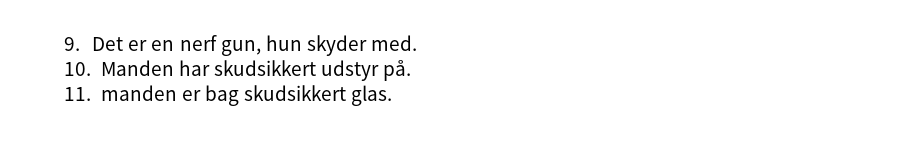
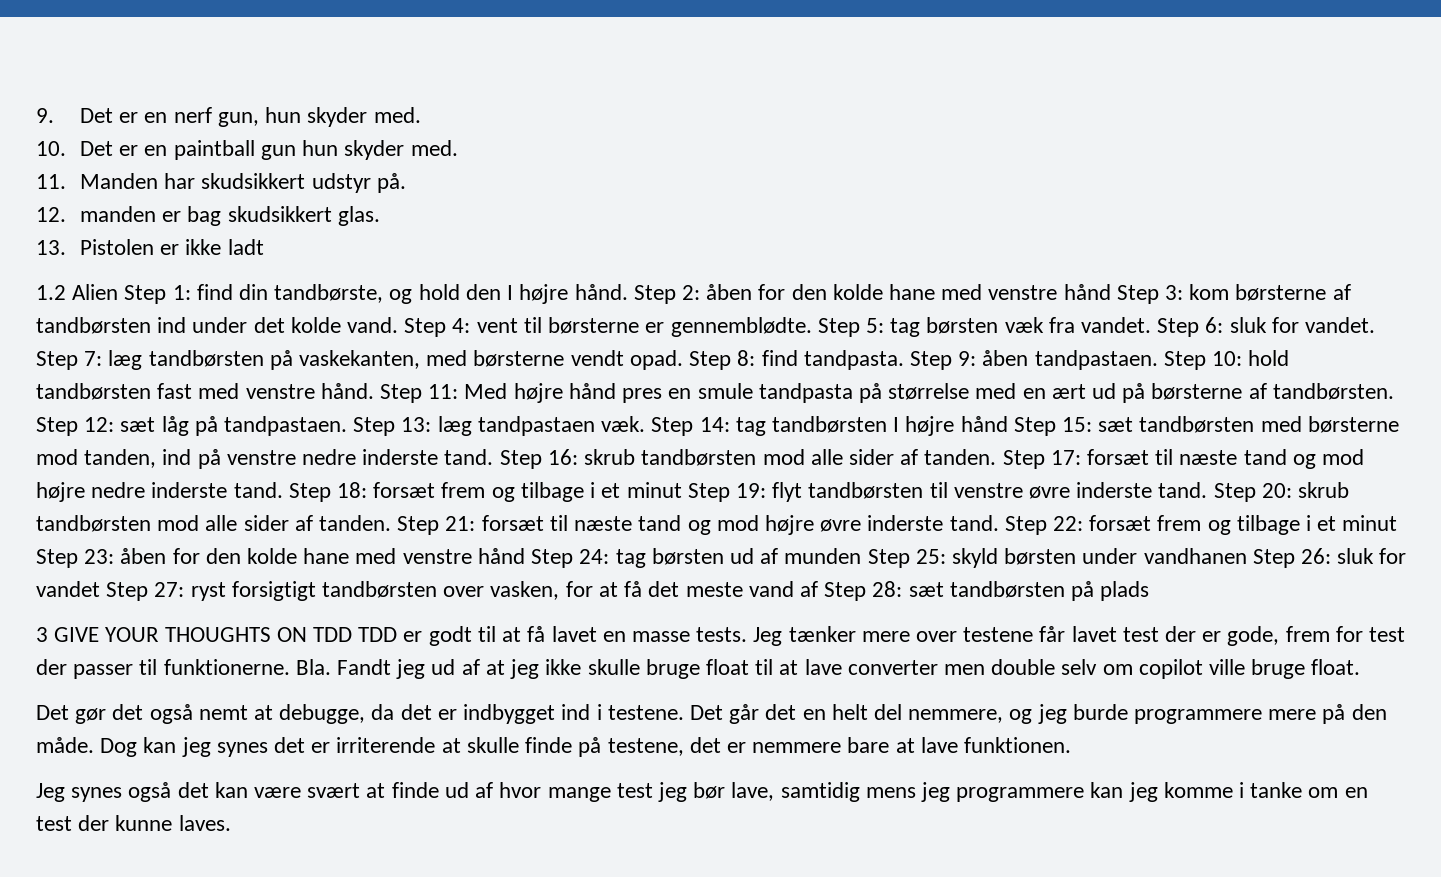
- 10. Manden har skudsikkert udstyr på.
+ 10. Det er en paintball gun hun skyder med.
+ 11. Manden har skudsikkert udstyr på.
- 11. manden er bag skudsikkert glas.
+ 12. manden er bag skudsikkert glas.
+ 13. Pistolen er ikke ladt
+ 1.2 Alien Step 1: find din tandbørste, og hold den I højre hånd. Step 2: åben for den kolde hane med venstre hånd Step 3: kom børsterne af tandbørsten ind under det kolde vand. Step 4: vent til børsterne er gennemblødte. Step 5: tag børsten væk fra vandet. Step 6: sluk for vandet. Step 7: læg tandbørsten på vaskekanten, med børsterne vendt opad. Step 8: find tandpasta. Step 9: åben tandpastaen. Step 10: hold tandbørsten fast med venstre hånd. Step 11: Med højre hånd pres en smule tandpasta på størrelse med en ært ud på børsterne af tandbørsten. Step 12: sæt låg på tandpastaen. Step 13: læg tandpastaen væk. Step 14: tag tandbørsten I højre hånd Step 15: sæt tandbørsten med børsterne mod tanden, ind på venstre nedre inderste tand. Step 16: skrub tandbørsten mod alle sider af tanden. Step 17: forsæt til næste tand og mod højre nedre inderste tand. Step 18: forsæt frem og tilbage i et minut Step 19: flyt tandbørsten til venstre øvre inderste tand. Step 20: skrub tandbørsten mod alle sider af tanden. Step 21: forsæt til næste tand og mod højre øvre inderste tand. Step 22: forsæt frem og tilbage i et minut Step 23: åben for den kolde hane med venstre hånd Step 24: tag børsten ud af munden Step 25: skyld børsten under vandhanen Step 26: sluk for vandet Step 27: ryst forsigtigt tandbørsten over vasken, for at få det meste vand af Step 28: sæt tandbørsten på plads
+ 3 GIVE YOUR THOUGHTS ON TDD TDD er godt til at få lavet en masse tests. Jeg tænker mere over testene får lavet test der er gode, frem for test der passer til funktionerne. Bla. Fandt jeg ud af at jeg ikke skulle bruge float til at lave converter men double selv om copilot ville bruge float.
+ Det gør det også nemt at debugge, da det er indbygget ind i testene. Det går det en helt del nemmere, og jeg burde programmere mere på den måde. Dog kan jeg synes det er irriterende at skulle finde på testene, det er nemmere bare at lave funktionen.
+ Jeg synes også det kan være svært at finde ud af hvor mange test jeg bør lave, samtidig mens jeg programmere kan jeg komme i tanke om en test der kunne laves.

